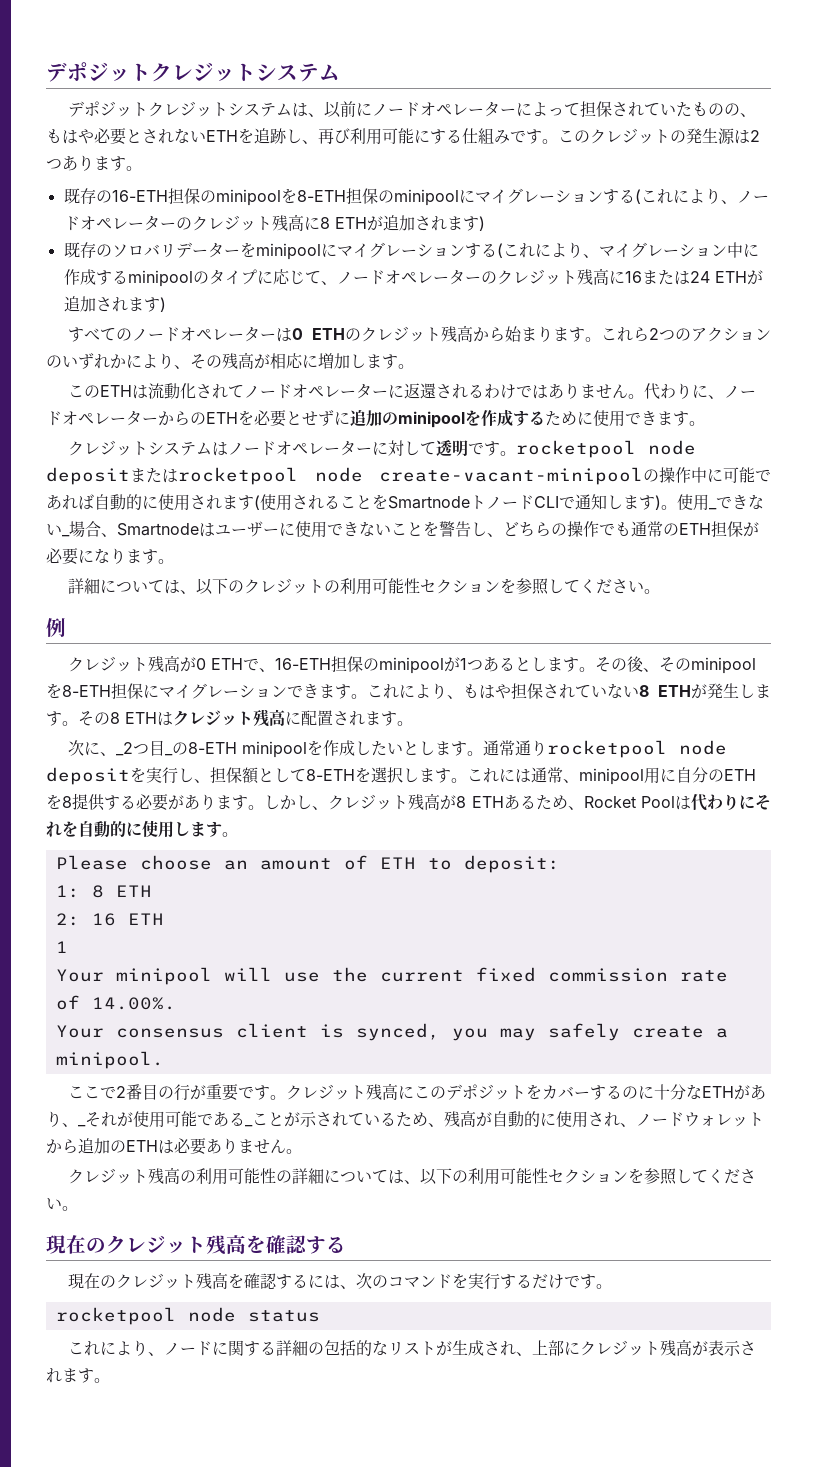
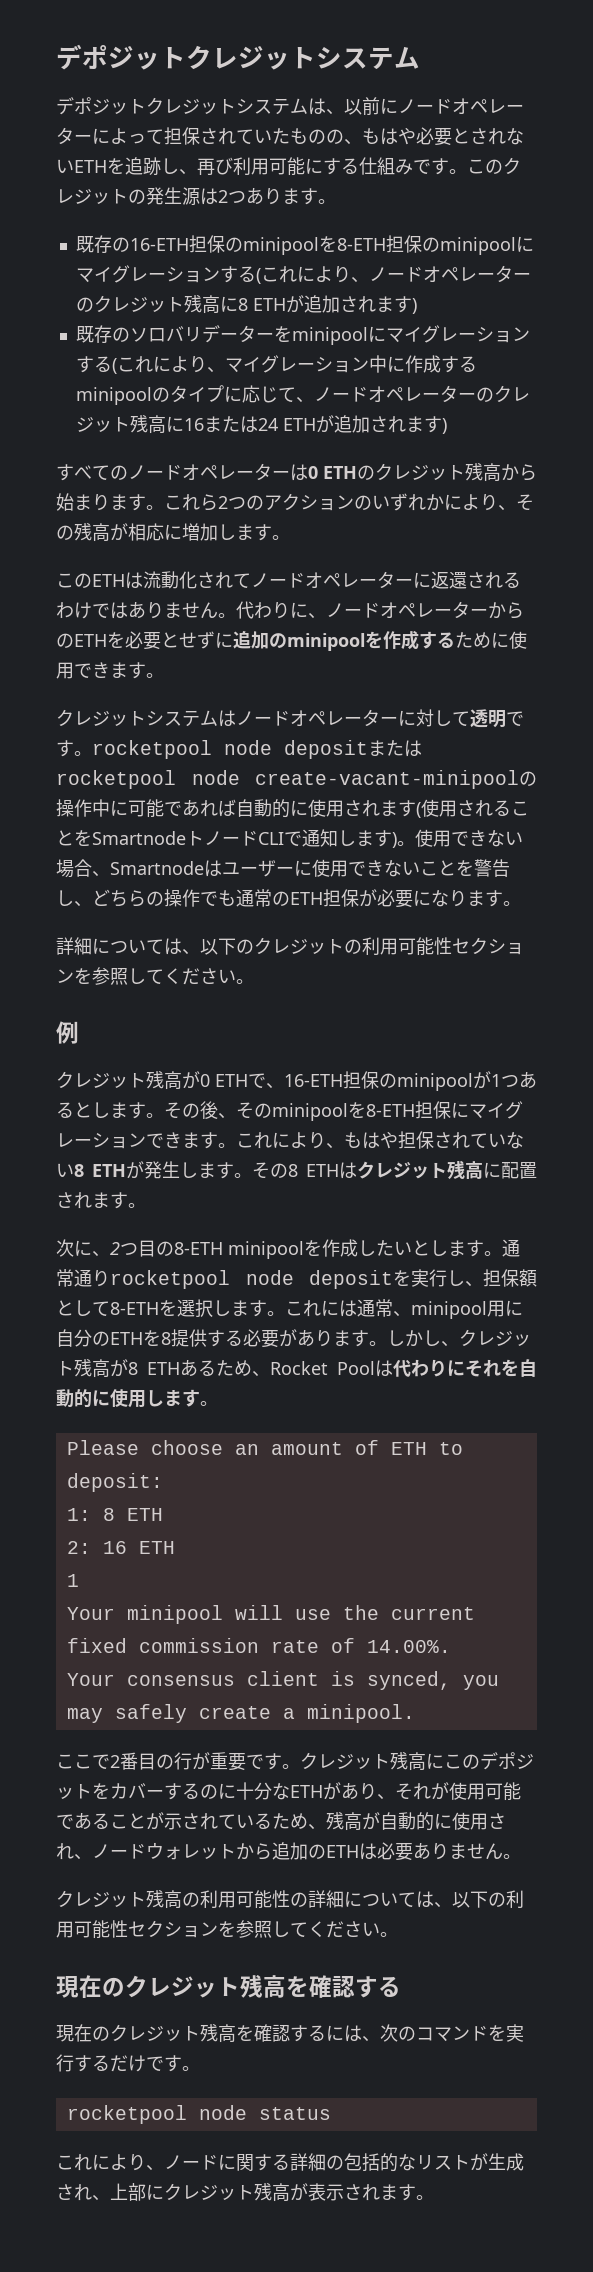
- 使用_できない_場合、Smartnodeはユーザーに使用できないことを警告し、どちらの操作でも通常のETH担保が必要になります。
+ 使用できない場合、Smartnodeはユーザーに使用できないことを警告し、どちらの操作でも通常のETH担保が必要になります。
- 次に、_2つ目_の8-ETH minipoolを作成したいとします。
+ 次に、2つ目の8-ETH minipoolを作成したいとします。
- クレジット残高にこのデポジットをカバーするのに十分なETHがあり、_それが使用可能である_ことが示されているため、残高が自動的に使用され、ノードウォレットから追加のETHは必要ありません。
+ クレジット残高にこのデポジットをカバーするのに十分なETHがあり、それが使用可能であることが示されているため、残高が自動的に使用され、ノードウォレットから追加のETHは必要ありません。

